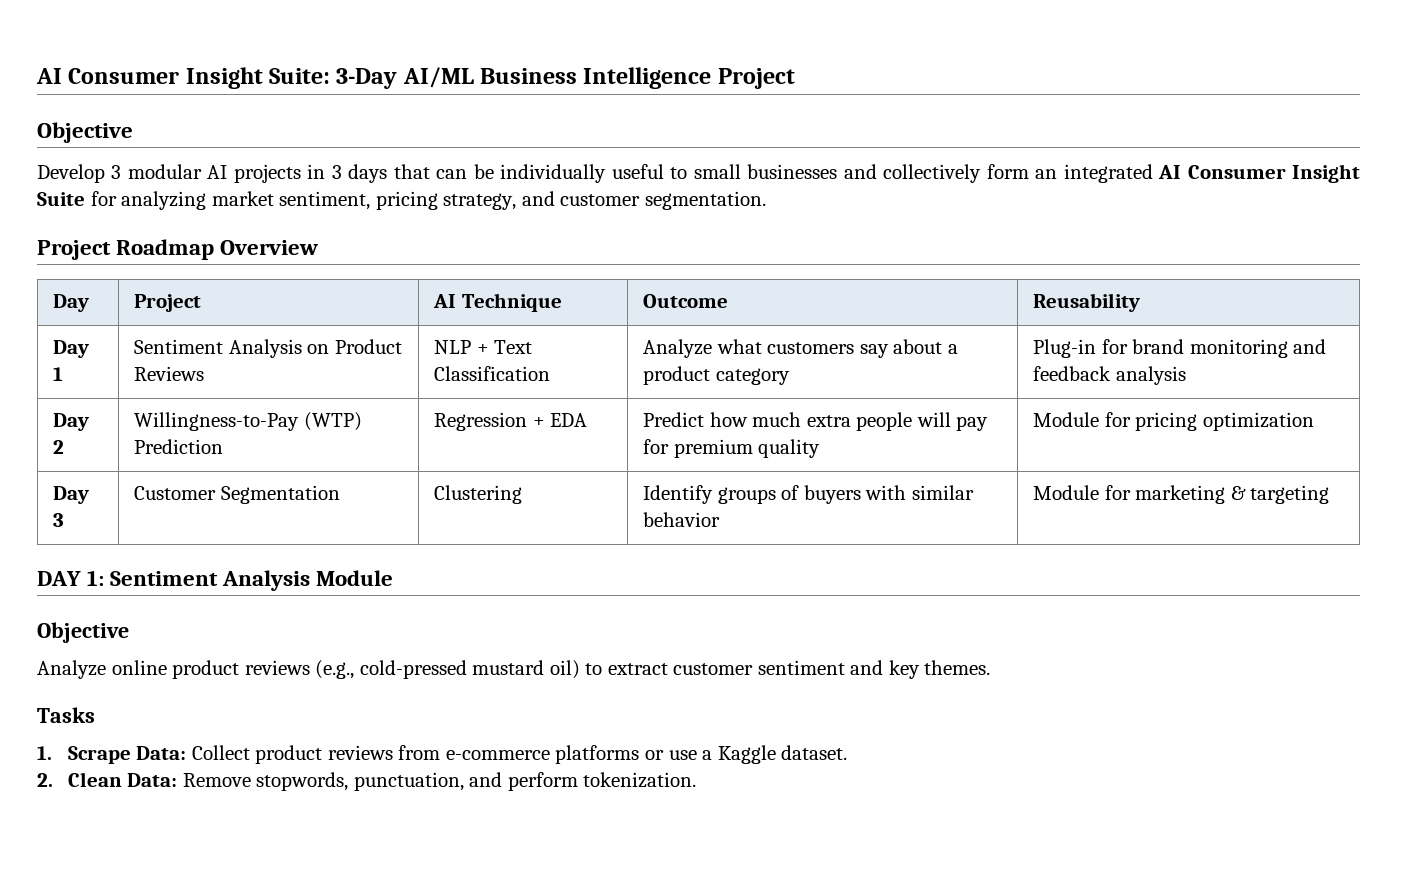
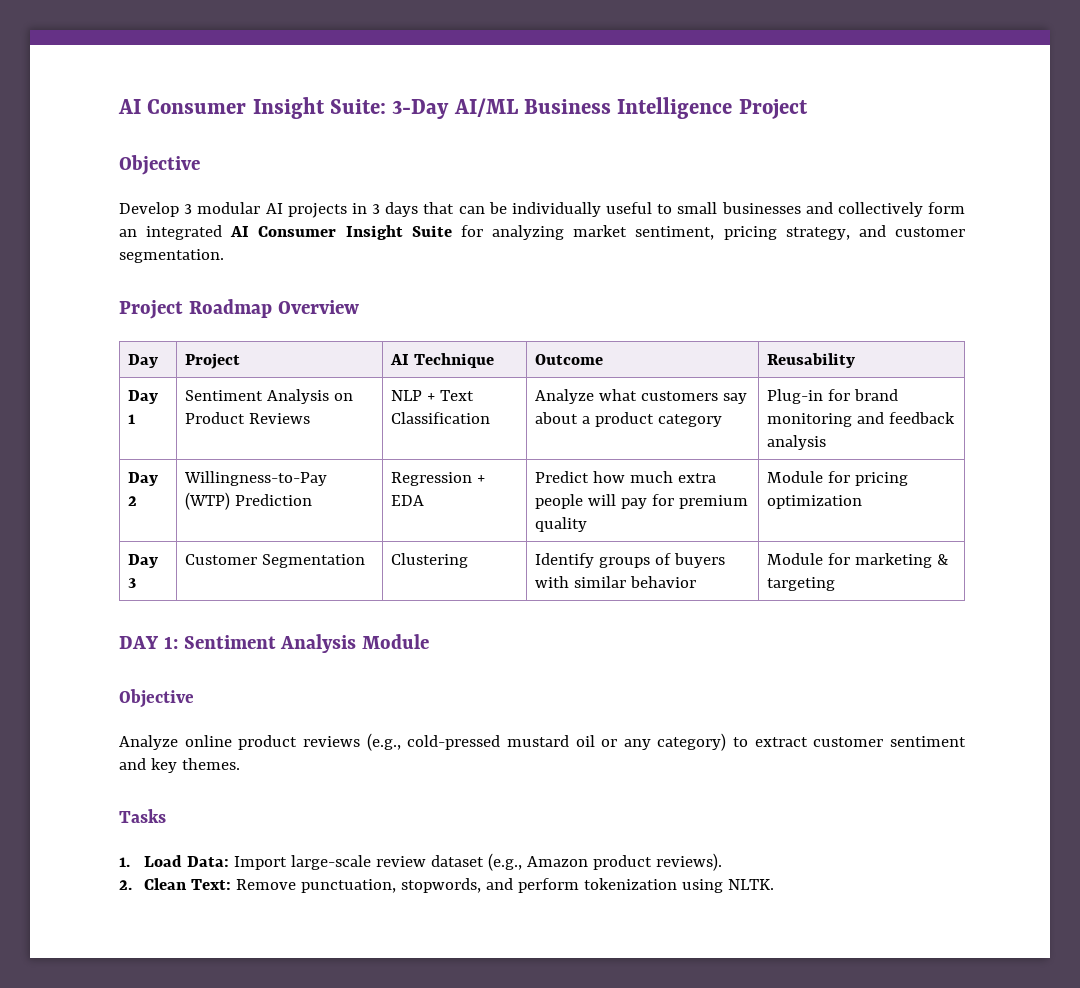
- Analyze online product reviews (e.g., cold-pressed mustard oil) to extract customer sentiment and key themes.
+ Analyze online product reviews (e.g., cold-pressed mustard oil or any category) to extract customer sentiment and key themes.
- 1. Scrape Data: Collect product reviews from e-commerce platforms or use a Kaggle dataset.
- 2. Clean Data: Remove stopwords, punctuation, and perform tokenization.
+ 1. Load Data: Import large-scale review dataset (e.g., Amazon product reviews).
+ 2. Clean Text: Remove punctuation, stopwords, and perform tokenization using NLTK.

